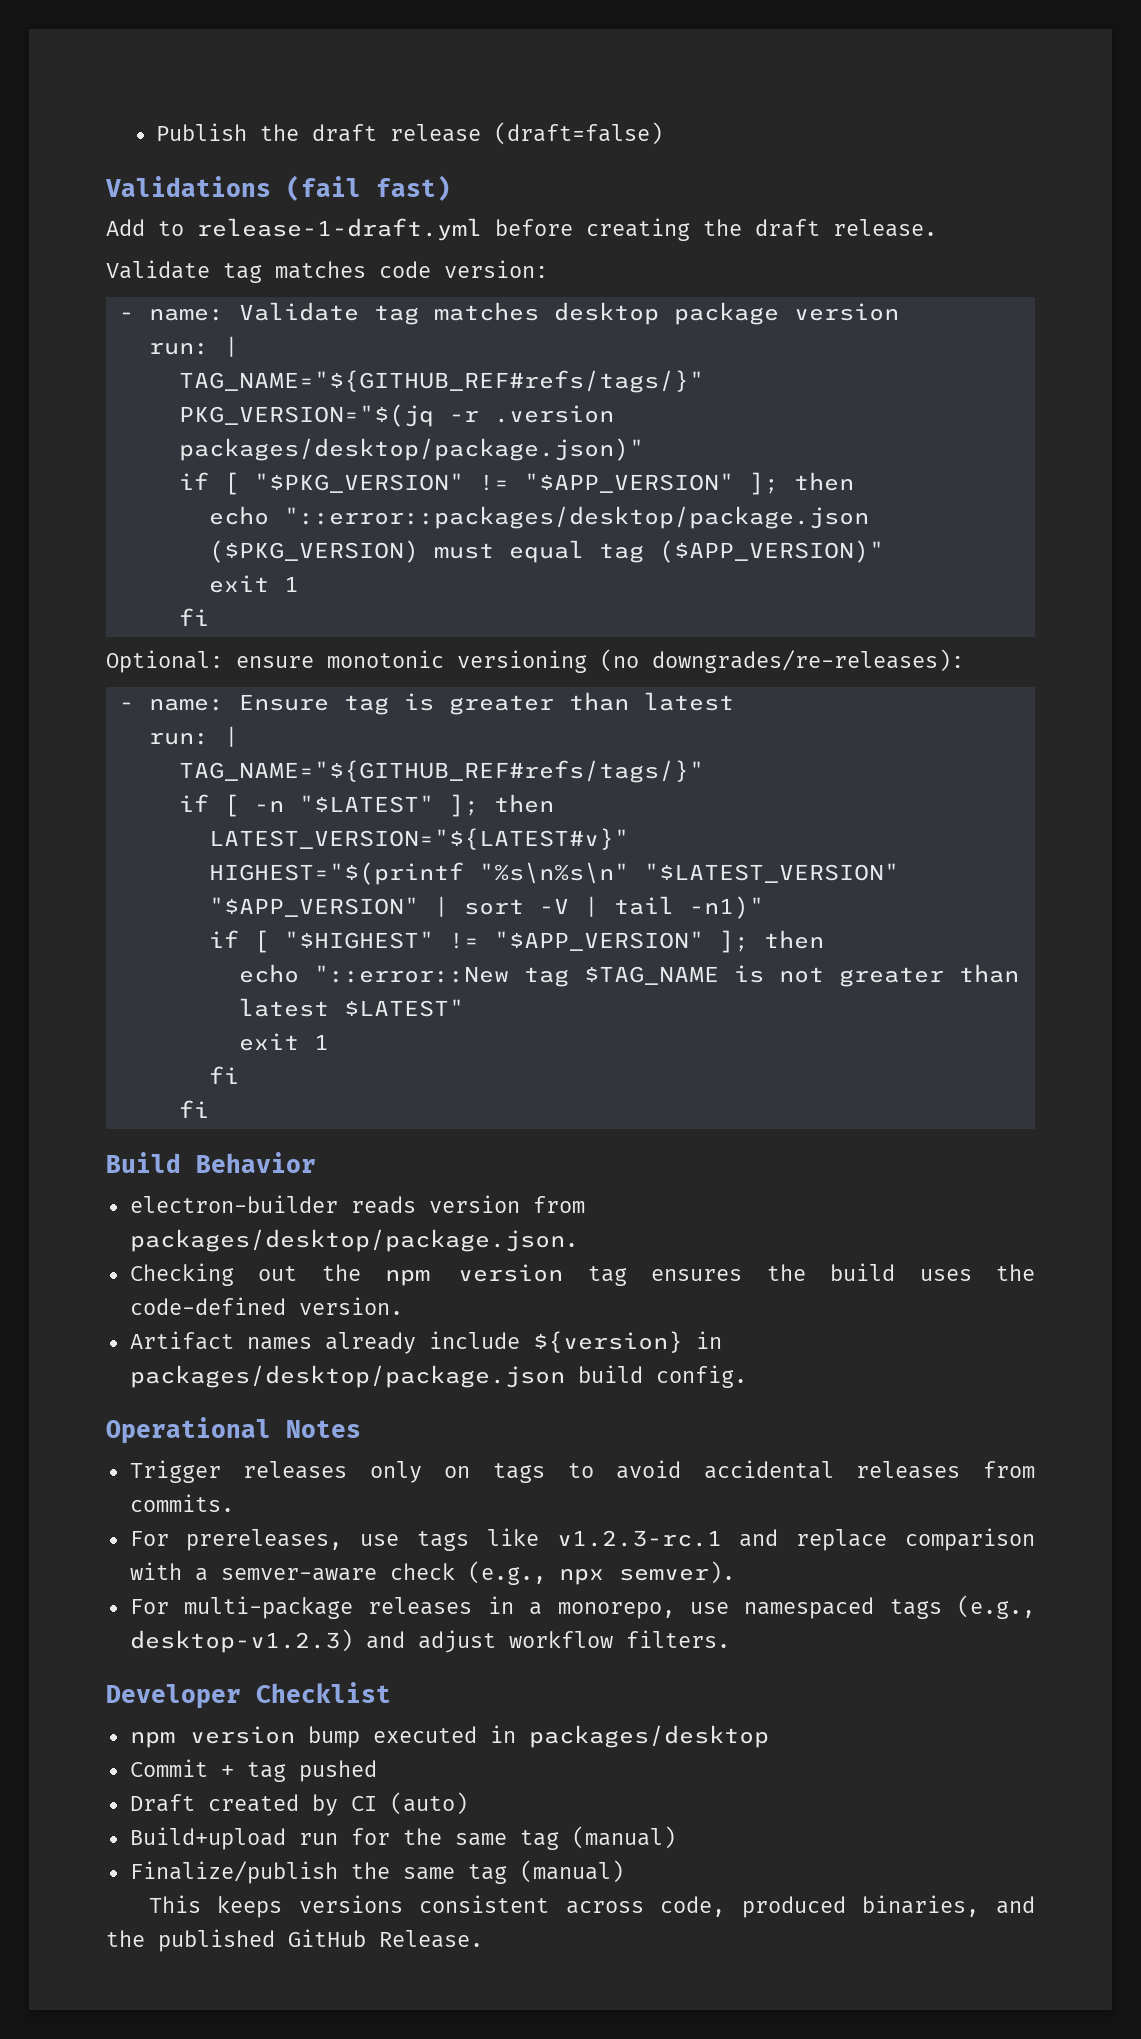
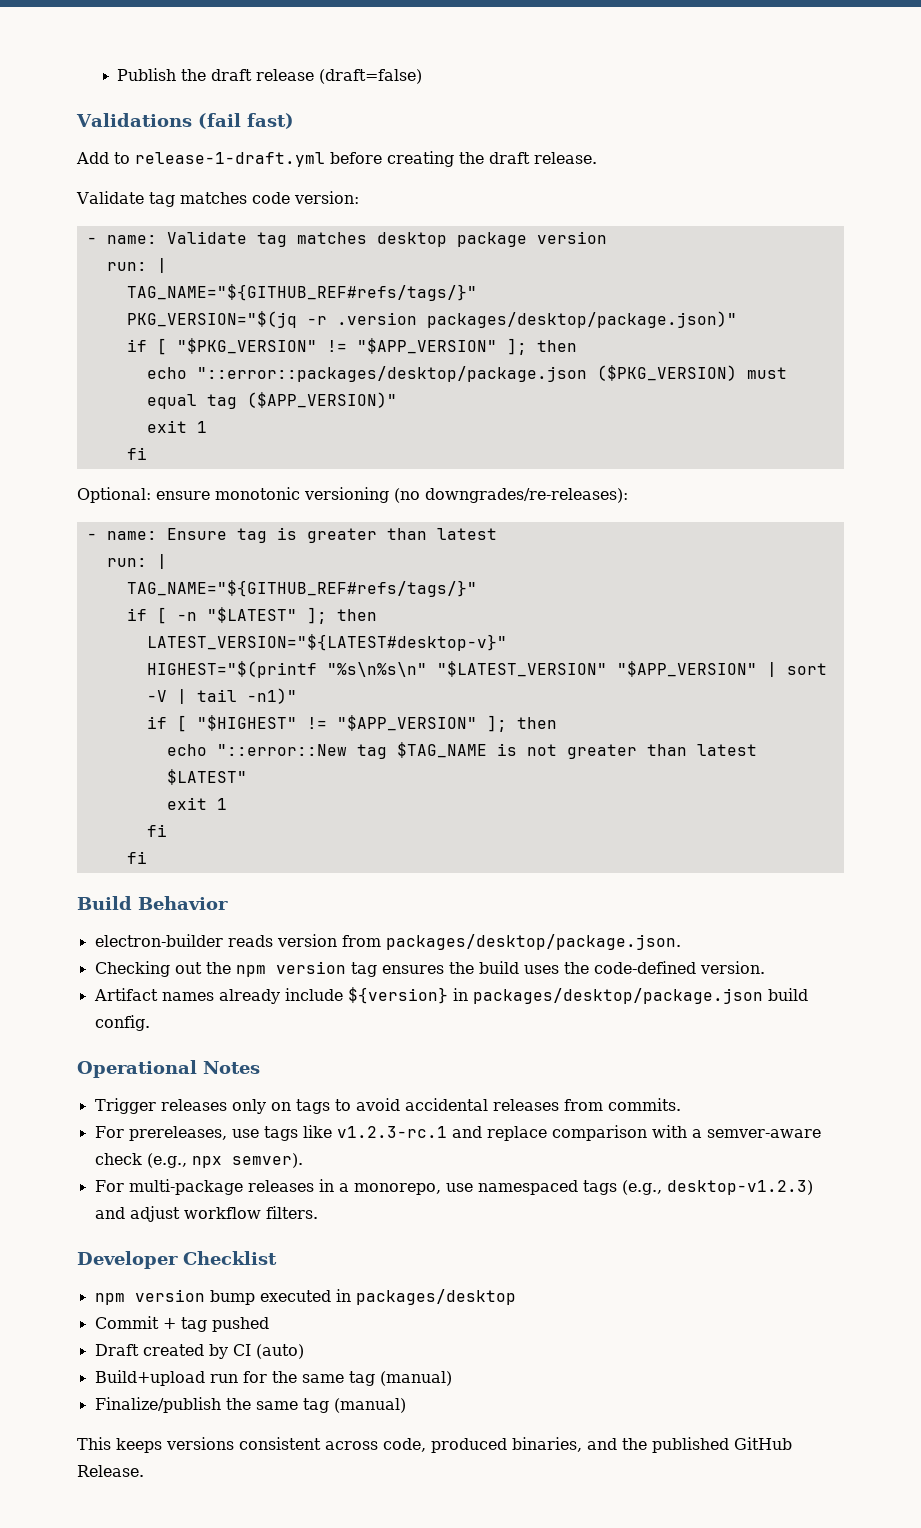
- LATEST_VERSION="${LATEST#v}"
+ LATEST_VERSION="${LATEST#desktop-v}"

